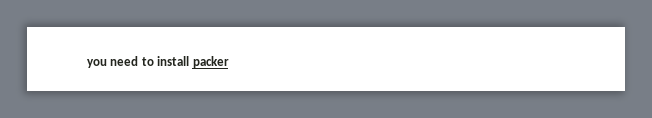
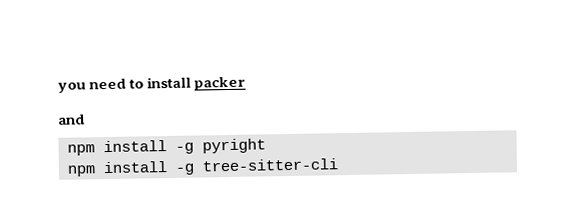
+ and
+ npm install -g pyright
+ npm install -g tree-sitter-cli

